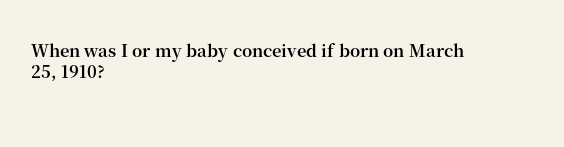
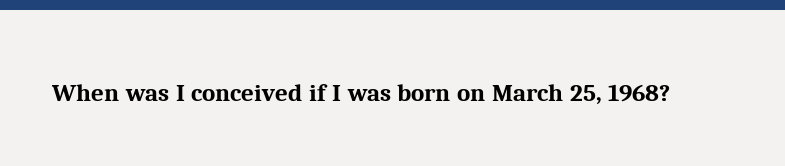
- When was I or my baby conceived if born on March 25, 1910?
+ When was I conceived if I was born on March 25, 1968?

